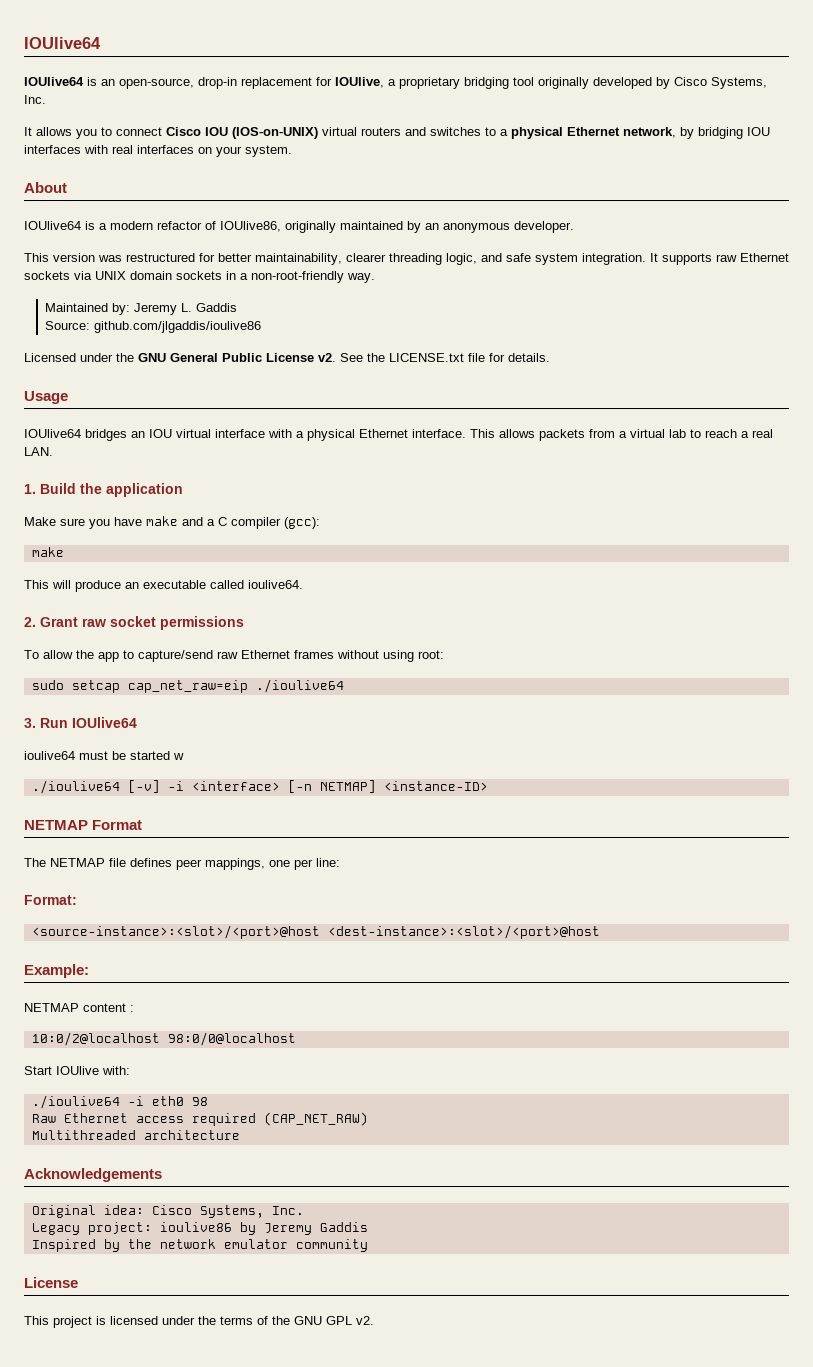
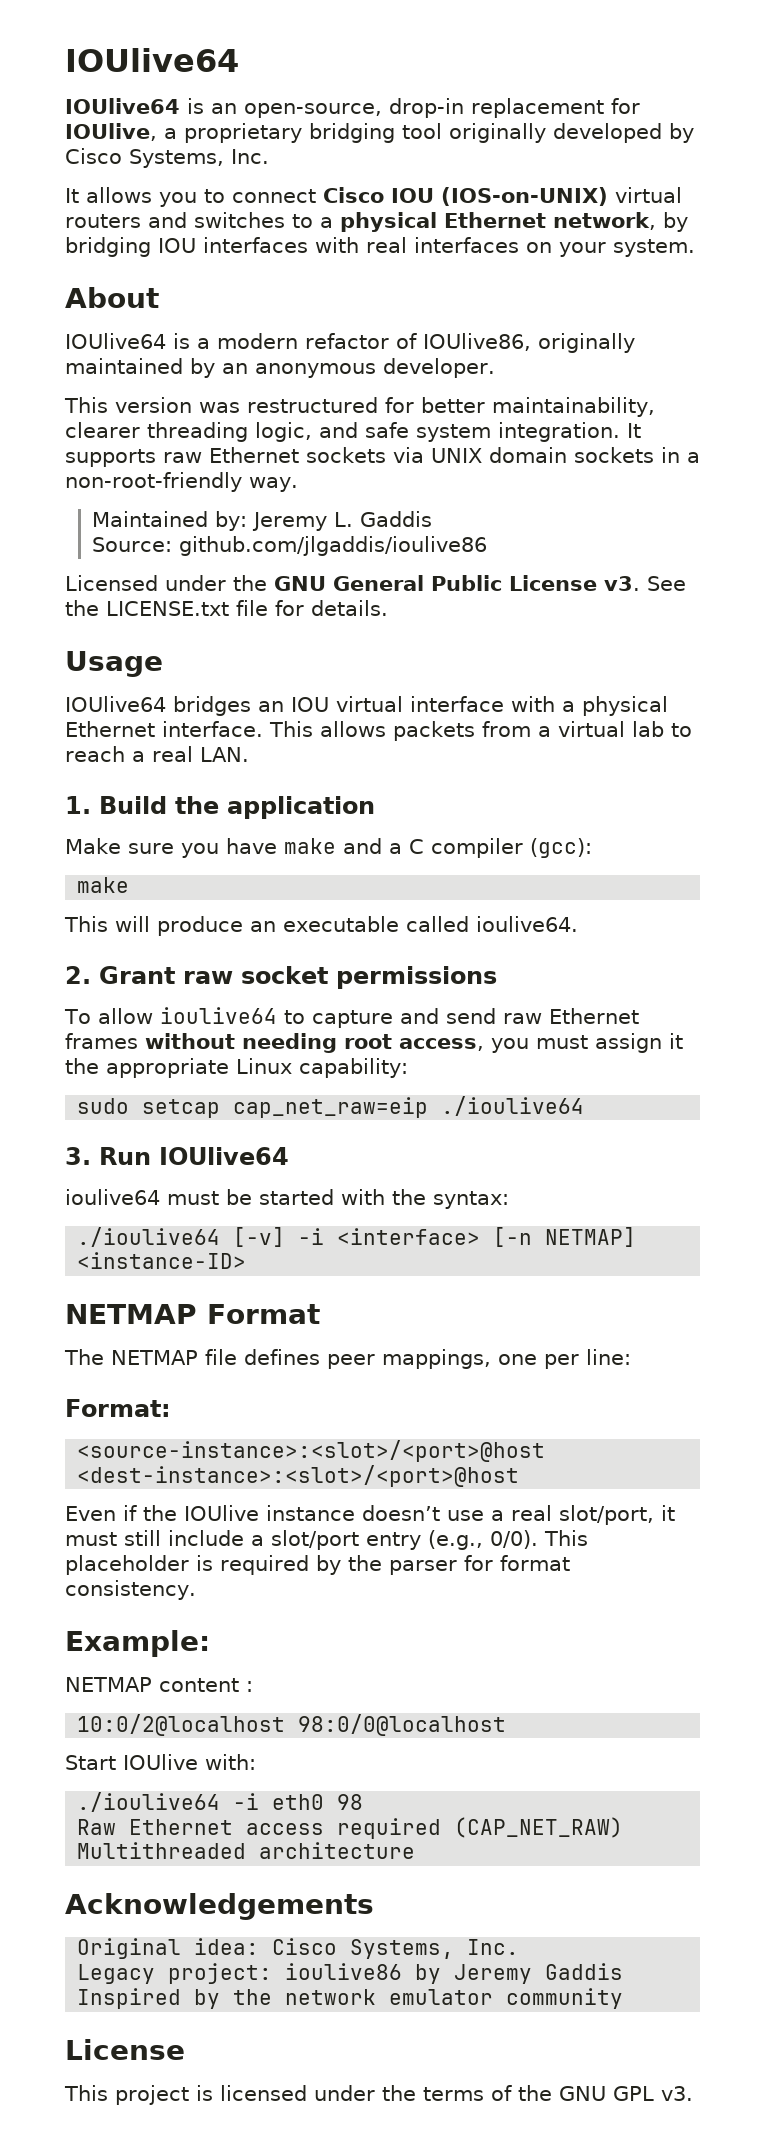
- Licensed under the GNU General Public License v2.
+ Licensed under the GNU General Public License v3.
- To allow the app to capture/send raw Ethernet frames without using root:
+ To allow ioulive64 to capture and send raw Ethernet frames without needing root access, you must assign it the appropriate Linux capability:
- ioulive64 must be started w
+ ioulive64 must be started with the syntax:
+ Even if the IOUlive instance doesn’t use a real slot/port, it must still include a slot/port entry (e.g., 0/0). This placeholder is required by the parser for format consistency.
- This project is licensed under the terms of the GNU GPL v2.
+ This project is licensed under the terms of the GNU GPL v3.

